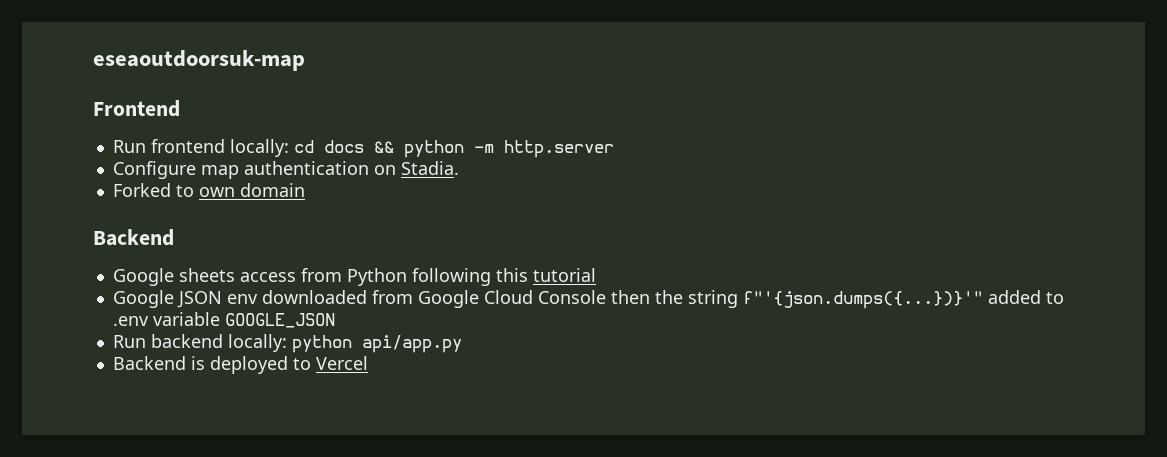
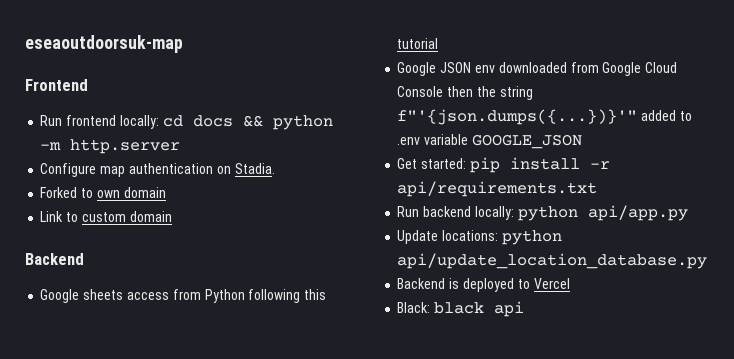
+ Link to custom domain
+ Get started: pip install -r api/requirements.txt
+ Update locations: python api/update_location_database.py
+ Black: black api

